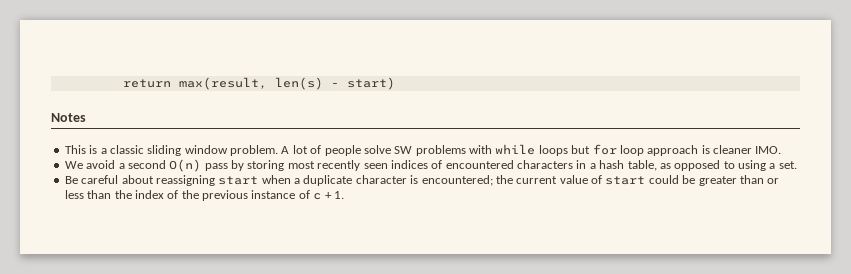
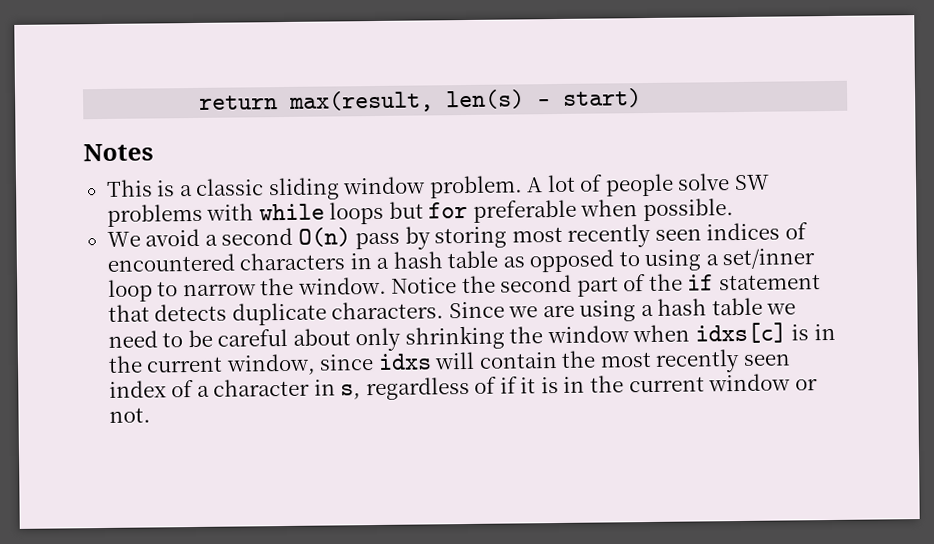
- A lot of people solve SW problems with while loops but for loop approach is cleaner IMO.
+ A lot of people solve SW problems with while loops but for preferable when possible.
- We avoid a second O(n) pass by storing most recently seen indices of encountered characters in a hash table, as opposed to using a set.
- Be careful about reassigning start when a duplicate character is encountered; the current value of start could be greater than or less than the index of the previous instance of c + 1.
+ We avoid a second O(n) pass by storing most recently seen indices of encountered characters in a hash table as opposed to using a set/inner loop to narrow the window. Notice the second part of the if statement that detects duplicate characters. Since we are using a hash table we need to be careful about only shrinking the window when idxs[c] is in the current window, since idxs will contain the most recently seen index of a character in s, regardless of if it is in the current window or not.

